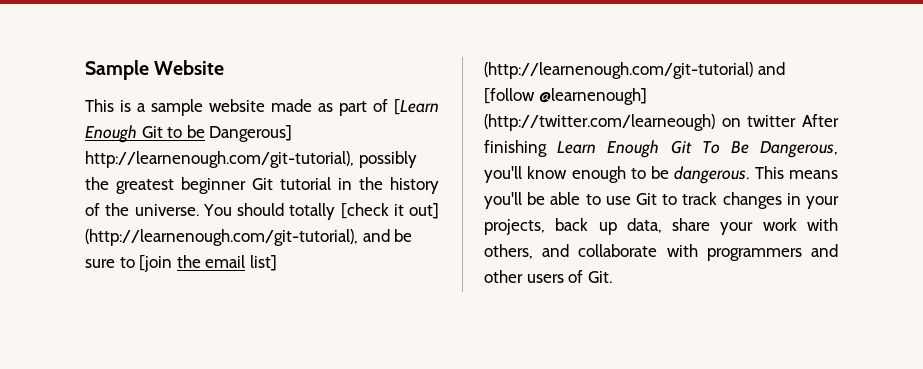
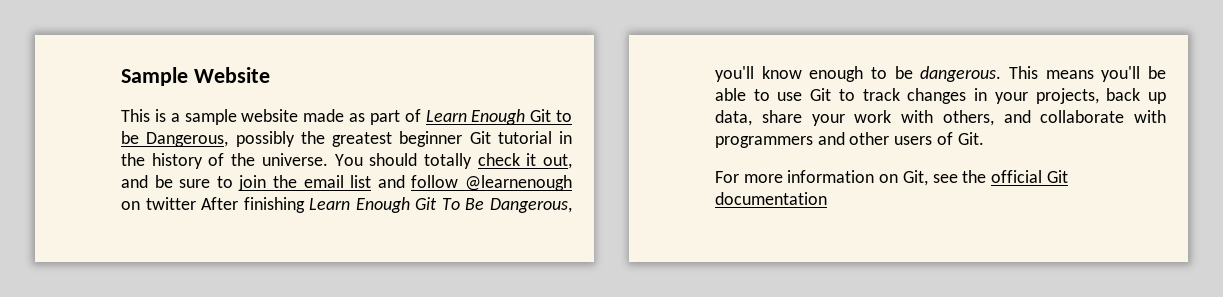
- This is a sample website made as part of [Learn Enough Git to be Dangerous] http://learnenough.com/git-tutorial), possibly the greatest beginner Git tutorial in the history of the universe.
+ This is a sample website made as part of Learn Enough Git to be Dangerous, possibly the greatest beginner Git tutorial in the history of the universe.
- You should totally [check it out] (http://learnenough.com/git-tutorial), and be sure to [join the email list] (http://learnenough.com/git-tutorial) and [follow @learnenough] (http://twitter.com/learneough) on twitter After finishing Learn Enough Git To Be Dangerous, you'll know enough to be dangerous.
+ You should totally check it out, and be sure to join the email list and follow @learnenough on twitter After finishing Learn Enough Git To Be Dangerous, you'll know enough to be dangerous.
+ For more information on Git, see the official Git documentation

